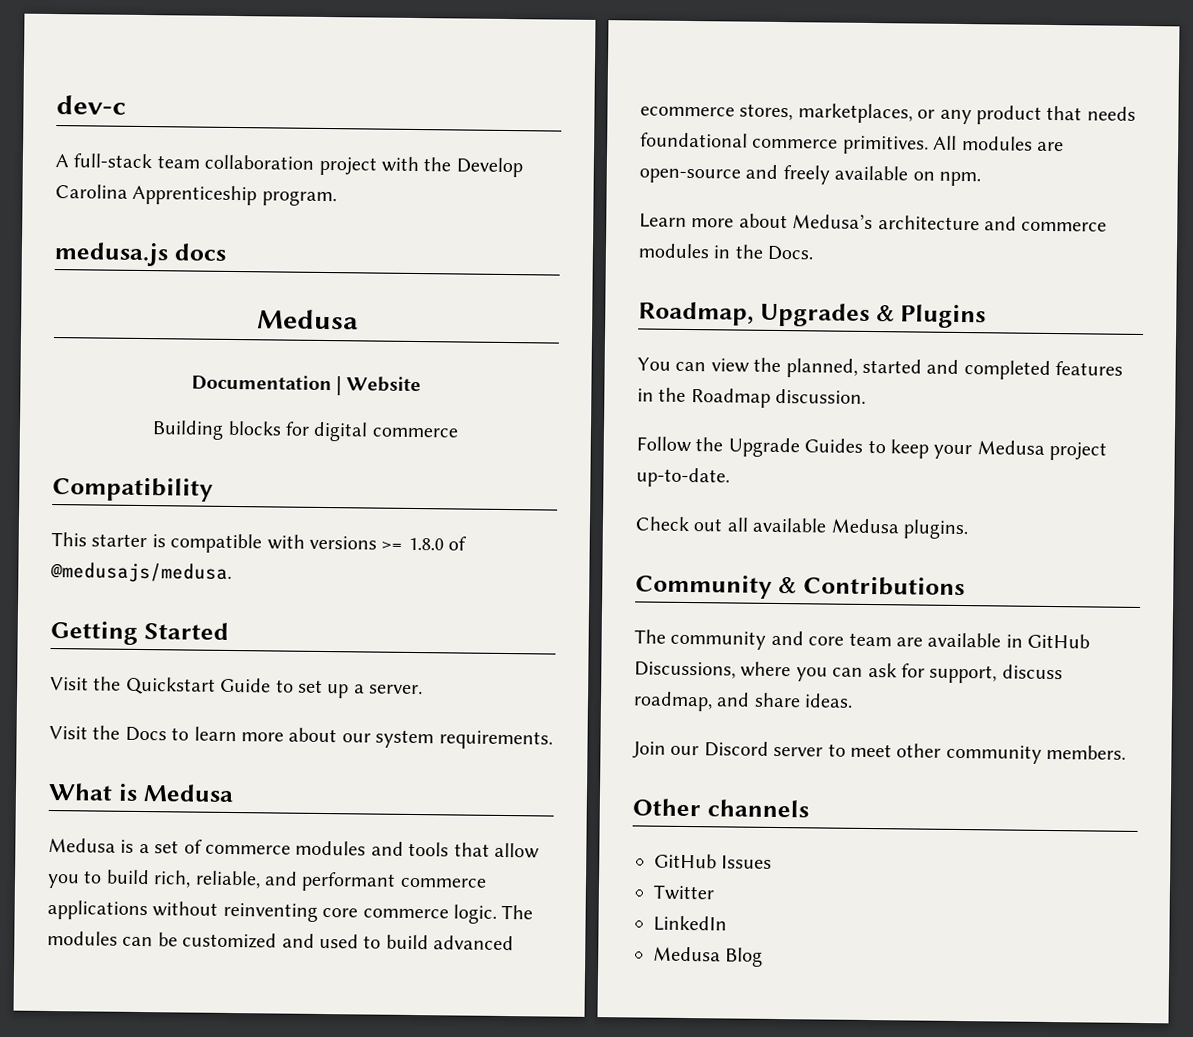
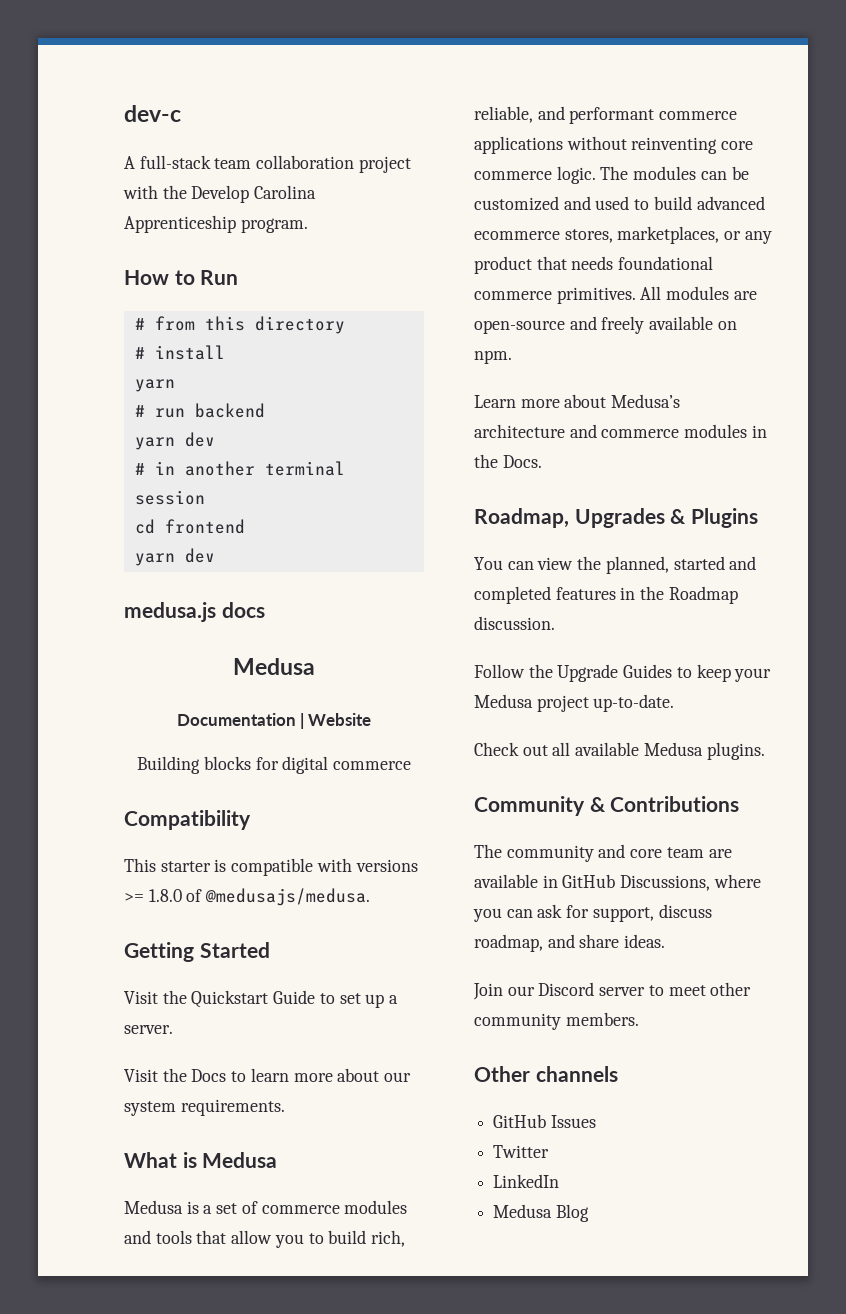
+ How to Run
+ # from this directory
+ # install
+ yarn
+ # run backend
+ yarn dev
+ # in another terminal session
+ cd frontend
+ yarn dev

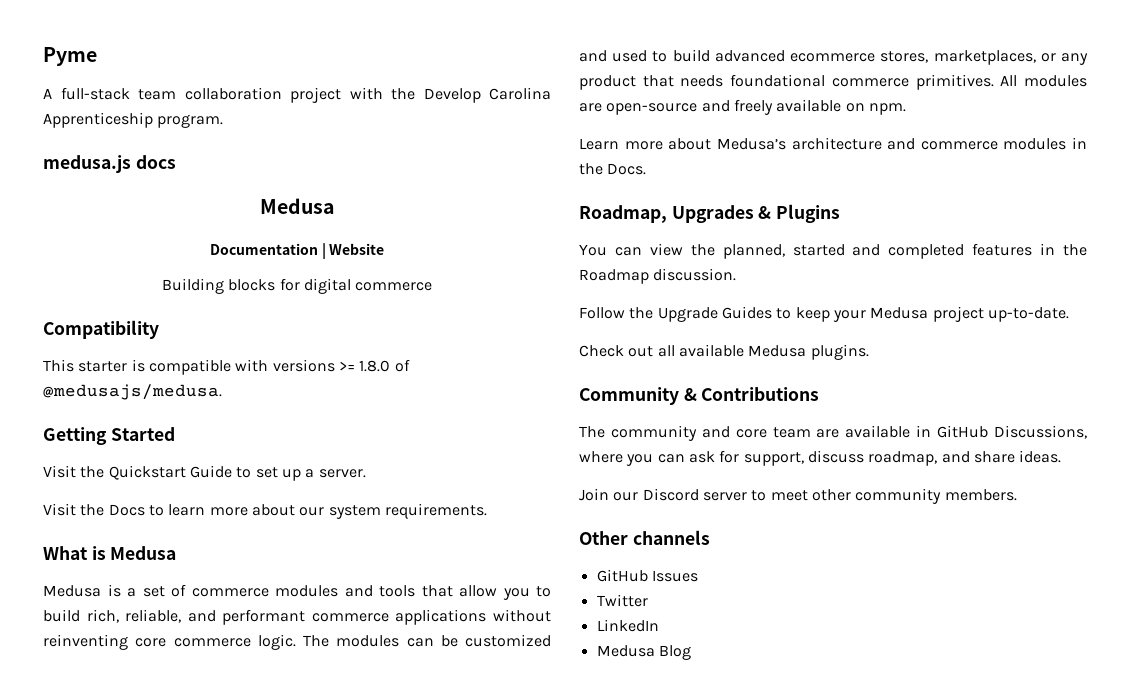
- dev-c
+ Pyme
- How to Run
- # from this directory
- # install
- yarn
- # run backend
- yarn dev
- # in another terminal session
- cd frontend
- yarn dev

